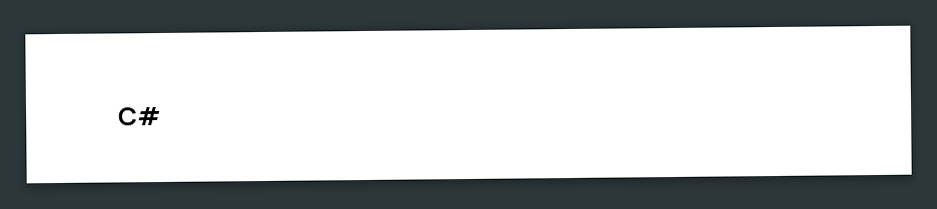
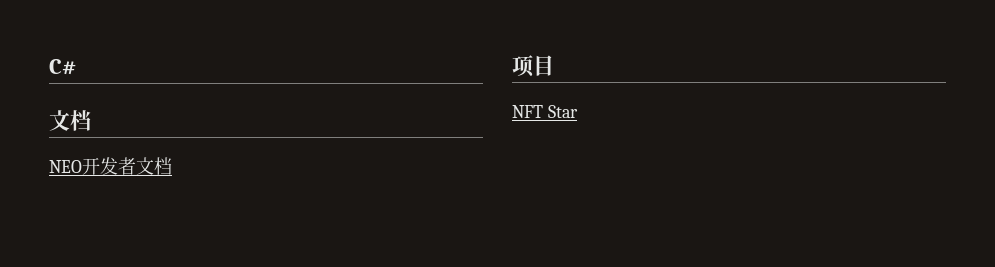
  C#
+ 文档
+ NEO开发者文档
+ 项目
+ NFT Star

